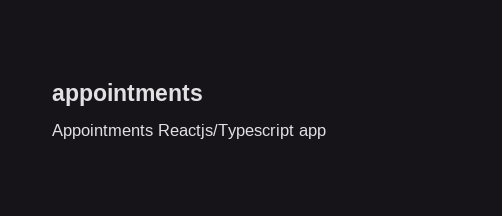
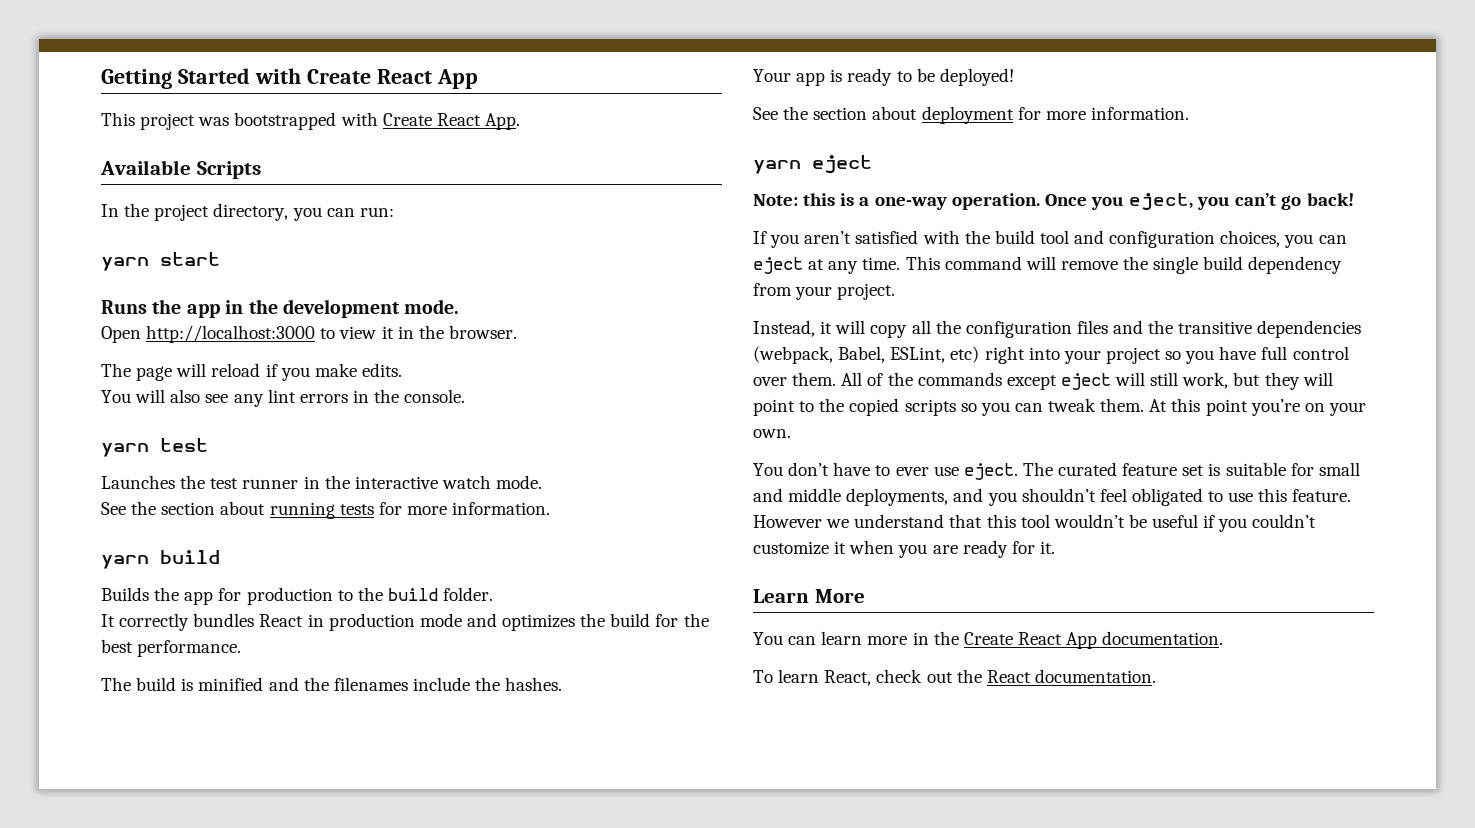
- appointments
- Appointments Reactjs/Typescript app
+ Getting Started with Create React App
+ This project was bootstrapped with Create React App.
+ Available Scripts
+ In the project directory, you can run:
+ yarn start
+ Runs the app in the development mode.
+ Open http://localhost:3000 to view it in the browser.
+ The page will reload if you make edits.
+ You will also see any lint errors in the console.
+ yarn test
+ Launches the test runner in the interactive watch mode.
+ See the section about running tests for more information.
+ yarn build
+ Builds the app for production to the build folder.
+ It correctly bundles React in production mode and optimizes the build for the best performance.
+ The build is minified and the filenames include the hashes.
+ Your app is ready to be deployed!
+ See the section about deployment for more information.
+ yarn eject
+ Note: this is a one-way operation. Once you eject, you can’t go back!
+ If you aren’t satisfied with the build tool and configuration choices, you can eject at any time. This command will remove the single build dependency from your project.
+ Instead, it will copy all the configuration files and the transitive dependencies (webpack, Babel, ESLint, etc) right into your project so you have full control over them. All of the commands except eject will still work, but they will point to the copied scripts so you can tweak them. At this point you’re on your own.
+ You don’t have to ever use eject. The curated feature set is suitable for small and middle deployments, and you shouldn’t feel obligated to use this feature. However we understand that this tool wouldn’t be useful if you couldn’t customize it when you are ready for it.
+ Learn More
+ You can learn more in the Create React App documentation.
+ To learn React, check out the React documentation.

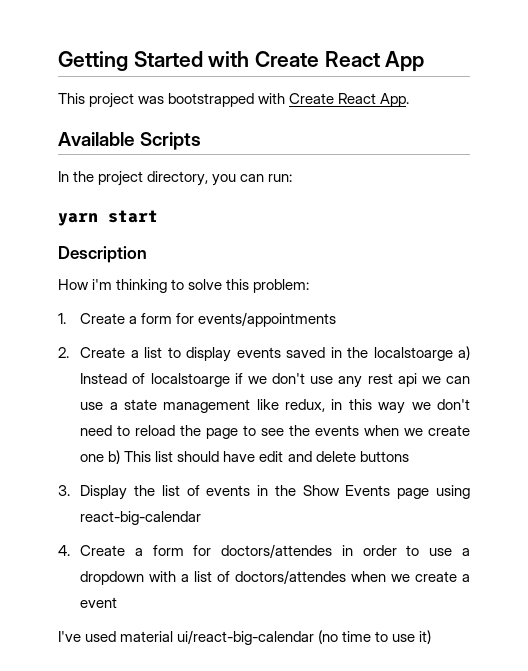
- Runs the app in the development mode.
- Open http://localhost:3000 to view it in the browser.
- The page will reload if you make edits.
- You will also see any lint errors in the console.
- yarn test
- Launches the test runner in the interactive watch mode.
- See the section about running tests for more information.
- yarn build
- Builds the app for production to the build folder.
- It correctly bundles React in production mode and optimizes the build for the best performance.
- The build is minified and the filenames include the hashes.
- Your app is ready to be deployed!
- See the section about deployment for more information.
- yarn eject
- Note: this is a one-way operation. Once you eject, you can’t go back!
- If you aren’t satisfied with the build tool and configuration choices, you can eject at any time. This command will remove the single build dependency from your project.
- Instead, it will copy all the configuration files and the transitive dependencies (webpack, Babel, ESLint, etc) right into your project so you have full control over them. All of the commands except eject will still work, but they will point to the copied scripts so you can tweak them. At this point you’re on your own.
- You don’t have to ever use eject. The curated feature set is suitable for small and middle deployments, and you shouldn’t feel obligated to use this feature. However we understand that this tool wouldn’t be useful if you couldn’t customize it when you are ready for it.
- Learn More
- You can learn more in the Create React App documentation.
- To learn React, check out the React documentation.
+ Description
+ How i'm thinking to solve this problem:
+ 1. Create a form for events/appointments
+ 2. Create a list to display events saved in the localstoarge a) Instead of localstoarge if we don't use any rest api we can use a state management like redux, in this way we don't need to reload the page to see the events when we create one b) This list should have edit and delete buttons
+ 3. Display the list of events in the Show Events page using react-big-calendar
+ 4. Create a form for doctors/attendes in order to use a dropdown with a list of doctors/attendes when we create a event
+ I've used material ui/react-big-calendar (no time to use it)

